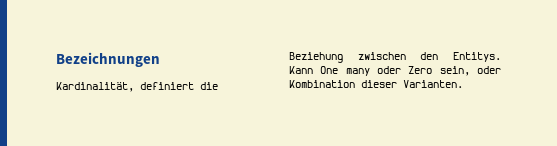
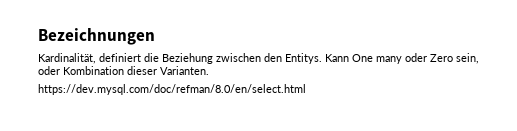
+ https://dev.mysql.com/doc/refman/8.0/en/select.html

